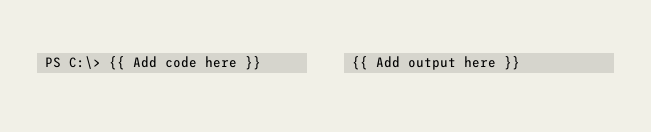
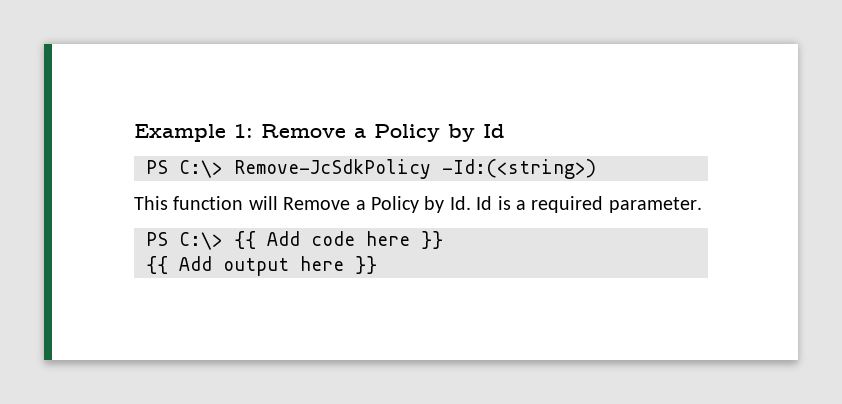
+ Example 1: Remove a Policy by Id
+ PS C:\> Remove-JcSdkPolicy -Id:(<string>)
+ This function will Remove a Policy by Id. Id is a required parameter.

